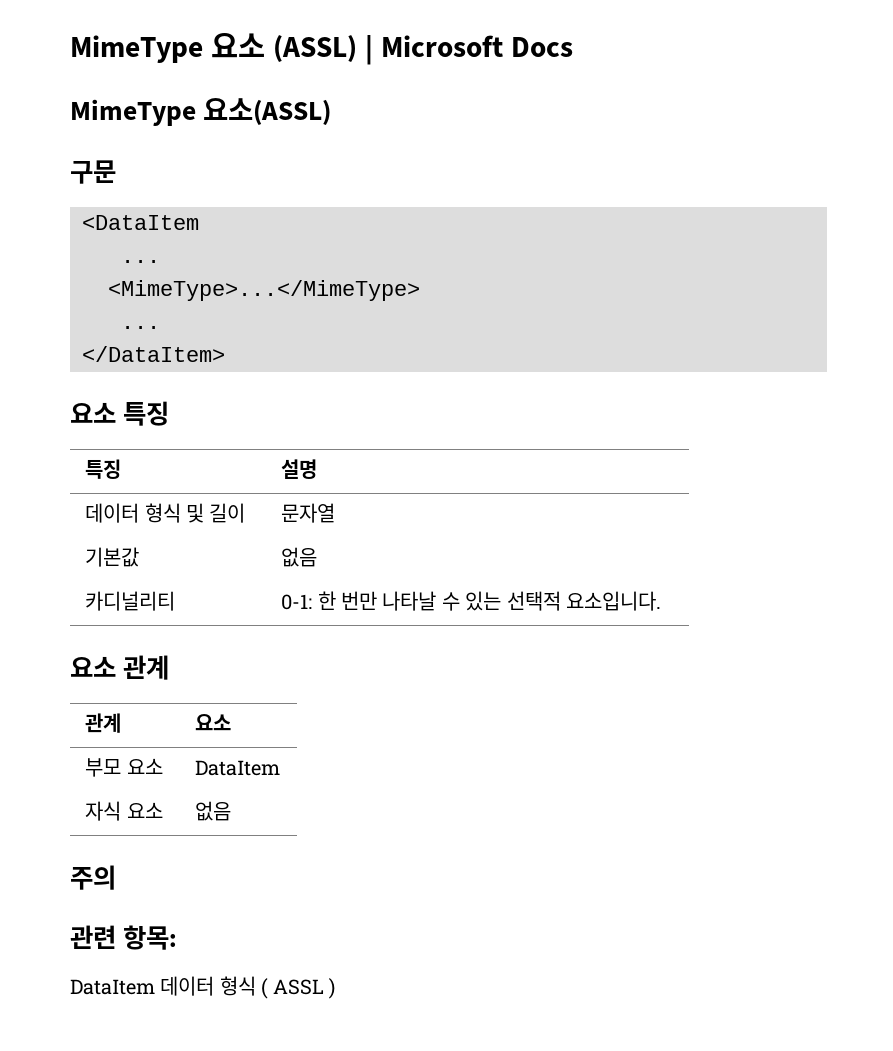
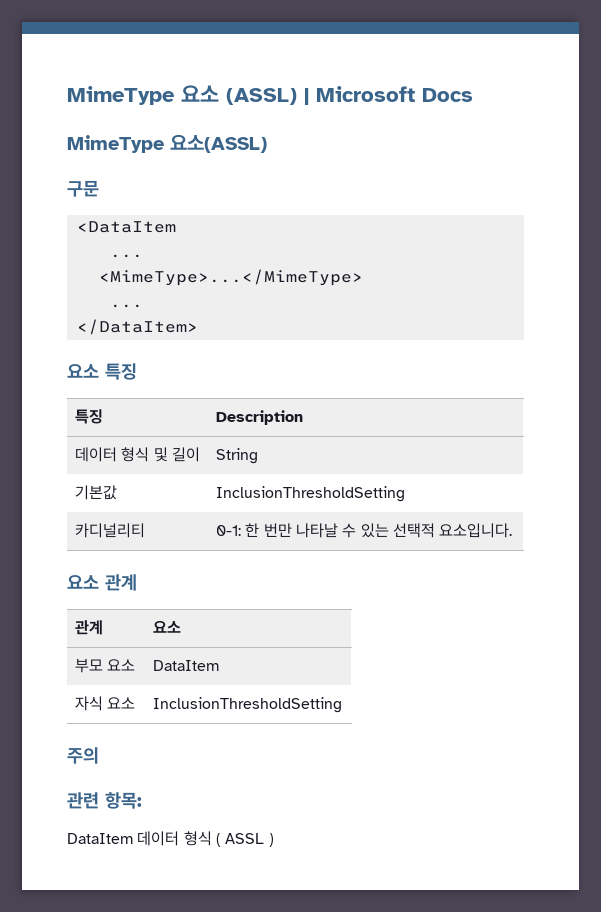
- 특징 | 설명
+ 특징 | Description
- 데이터 형식 및 길이 | 문자열
+ 데이터 형식 및 길이 | String
- 기본값 | 없음
+ 기본값 | InclusionThresholdSetting
- 자식 요소 | 없음
+ 자식 요소 | InclusionThresholdSetting

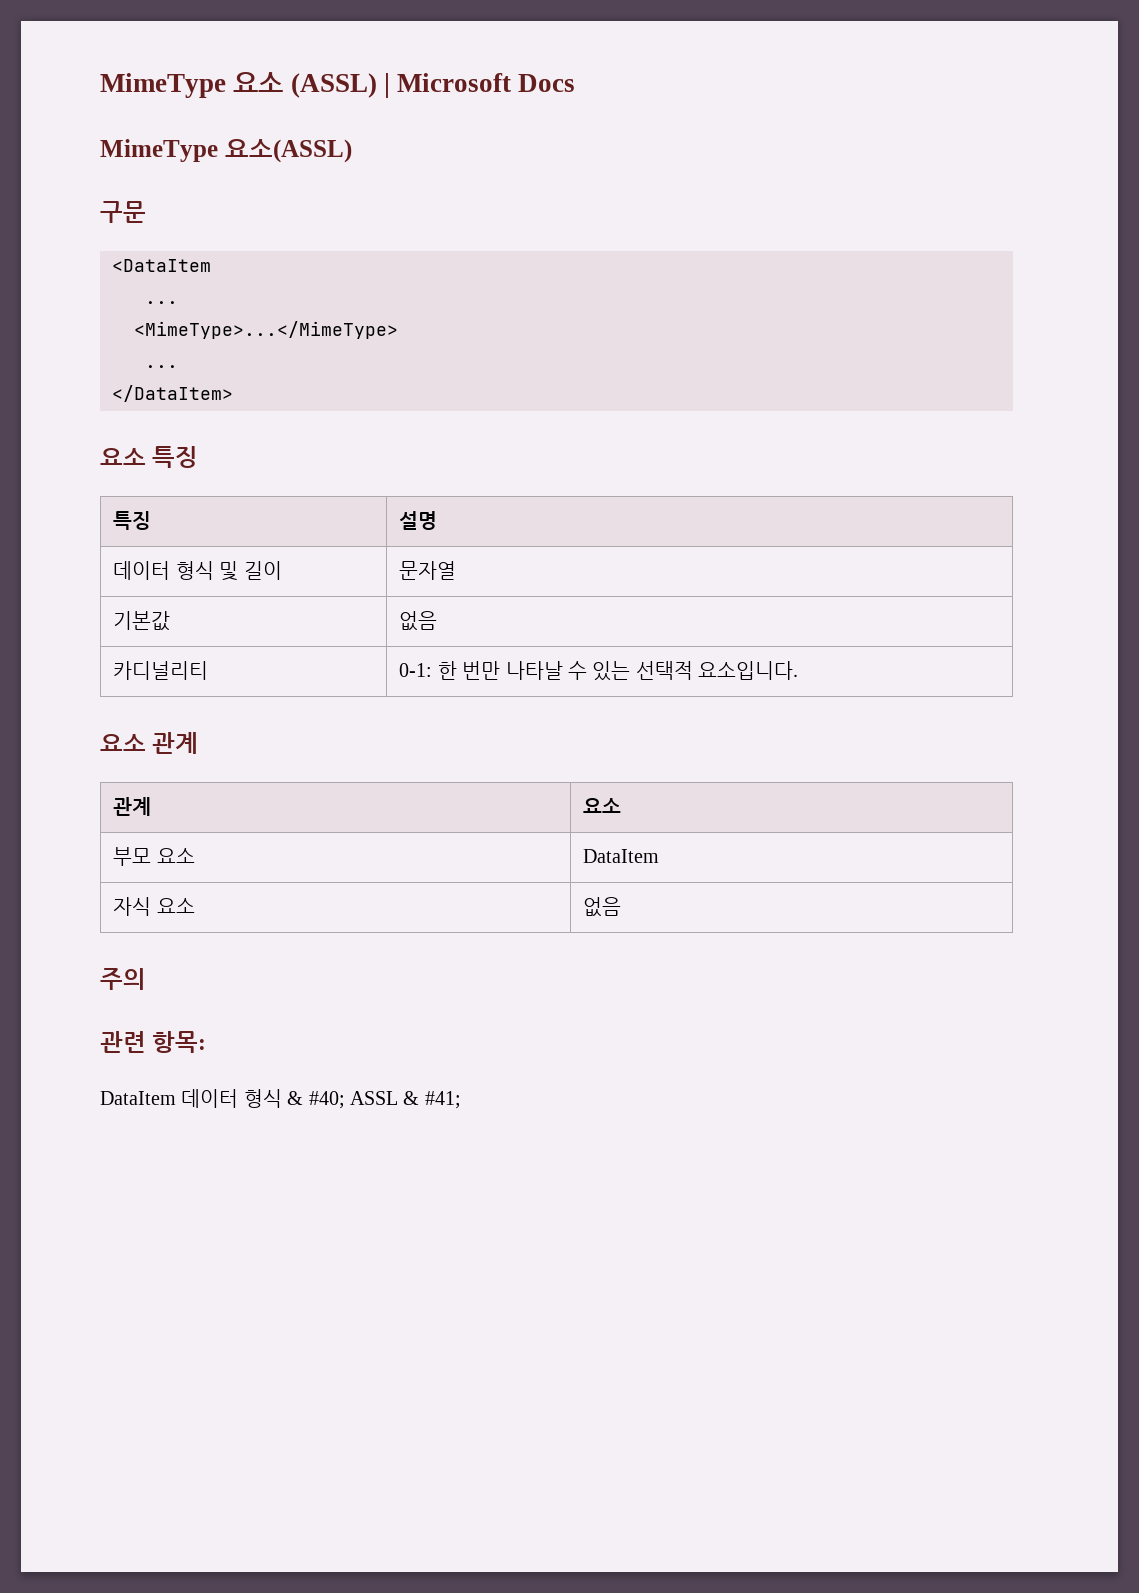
- 특징 | Description
+ 특징 | 설명
- 데이터 형식 및 길이 | String
+ 데이터 형식 및 길이 | 문자열
- 기본값 | InclusionThresholdSetting
+ 기본값 | 없음
- 자식 요소 | InclusionThresholdSetting
+ 자식 요소 | 없음
- DataItem 데이터 형식 ( ASSL )
+ DataItem 데이터 형식 & #40; ASSL & #41;

